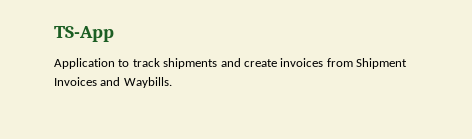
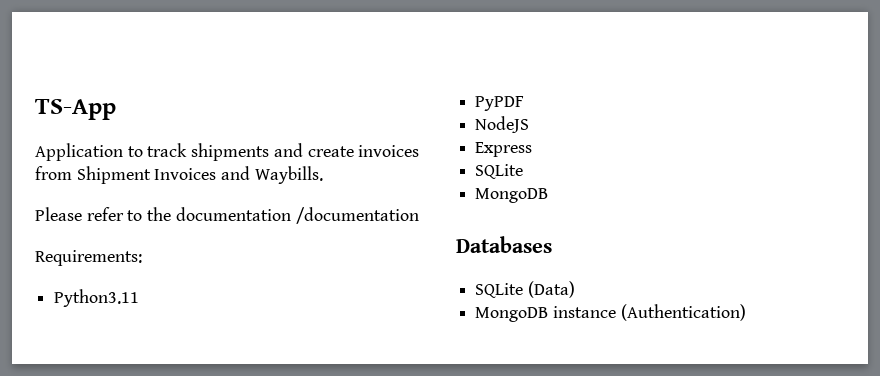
+ Please refer to the documentation /documentation
+ Requirements:
+ Python3.11
+ PyPDF
+ NodeJS
+ Express
+ SQLite
+ MongoDB
+ Databases
+ SQLite (Data)
+ MongoDB instance (Authentication)

